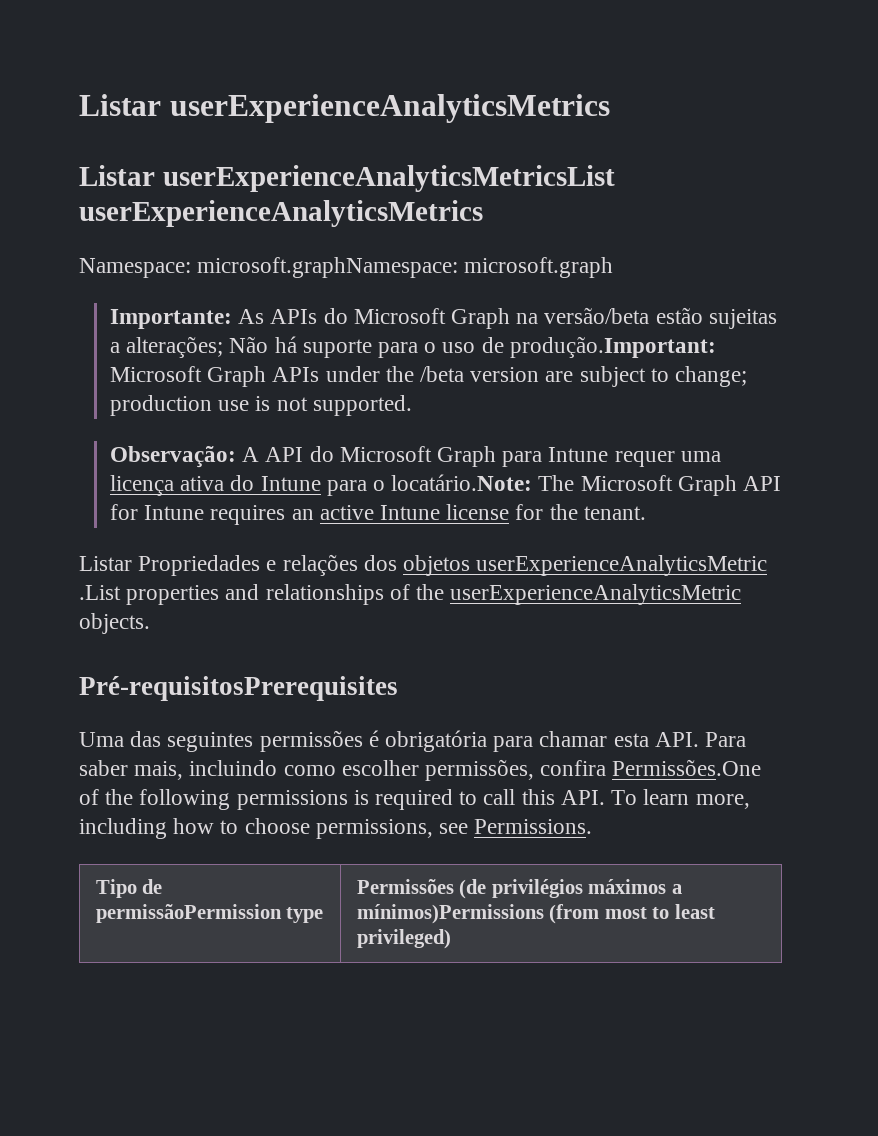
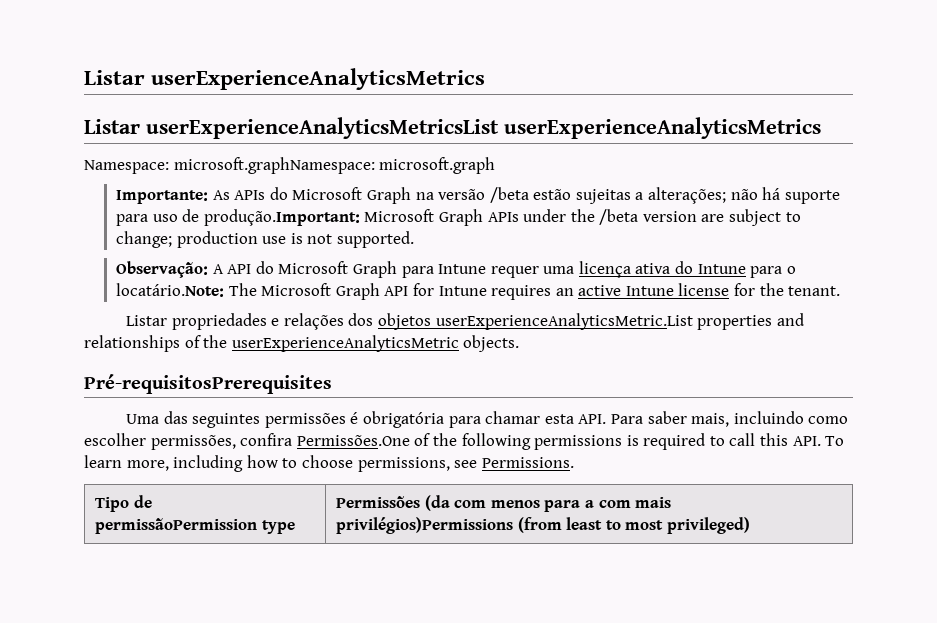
- Importante: As APIs do Microsoft Graph na versão/beta estão sujeitas a alterações; Não há suporte para o uso de produção.Important: Microsoft Graph APIs under the /beta version are subject to change; production use is not supported.
+ Importante: As APIs do Microsoft Graph na versão /beta estão sujeitas a alterações; não há suporte para uso de produção.Important: Microsoft Graph APIs under the /beta version are subject to change; production use is not supported.
- Listar Propriedades e relações dos objetos userExperienceAnalyticsMetric .List properties and relationships of the userExperienceAnalyticsMetric objects.
+ Listar propriedades e relações dos objetos userExperienceAnalyticsMetric.List properties and relationships of the userExperienceAnalyticsMetric objects.
- Tipo de permissãoPermission type | Permissões (de privilégios máximos a mínimos)Permissions (from most to least privileged)
+ Tipo de permissãoPermission type | Permissões (da com menos para a com mais privilégios)Permissions (from least to most privileged)

